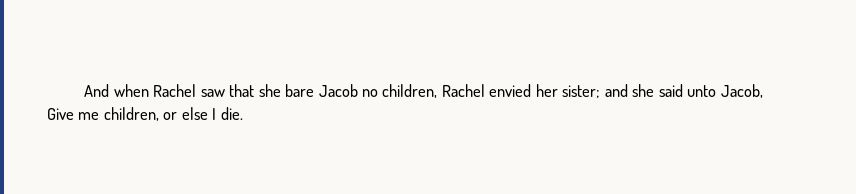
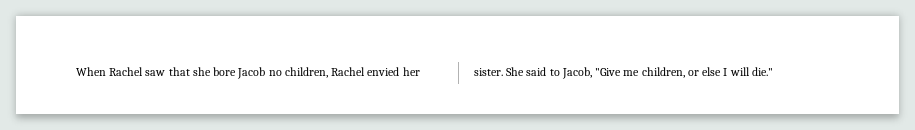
- And when Rachel saw that she bare Jacob no children, Rachel envied her sister; and she said unto Jacob, Give me children, or else I die.
+ When Rachel saw that she bore Jacob no children, Rachel envied her sister. She said to Jacob, "Give me children, or else I will die."

